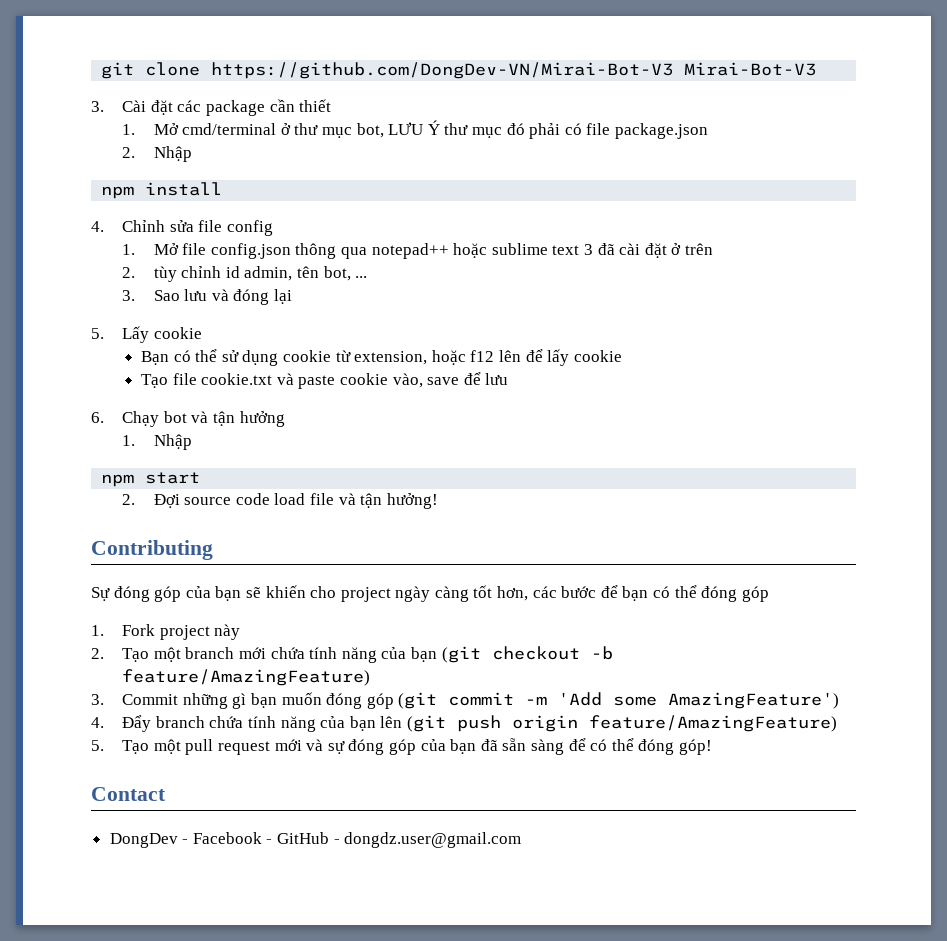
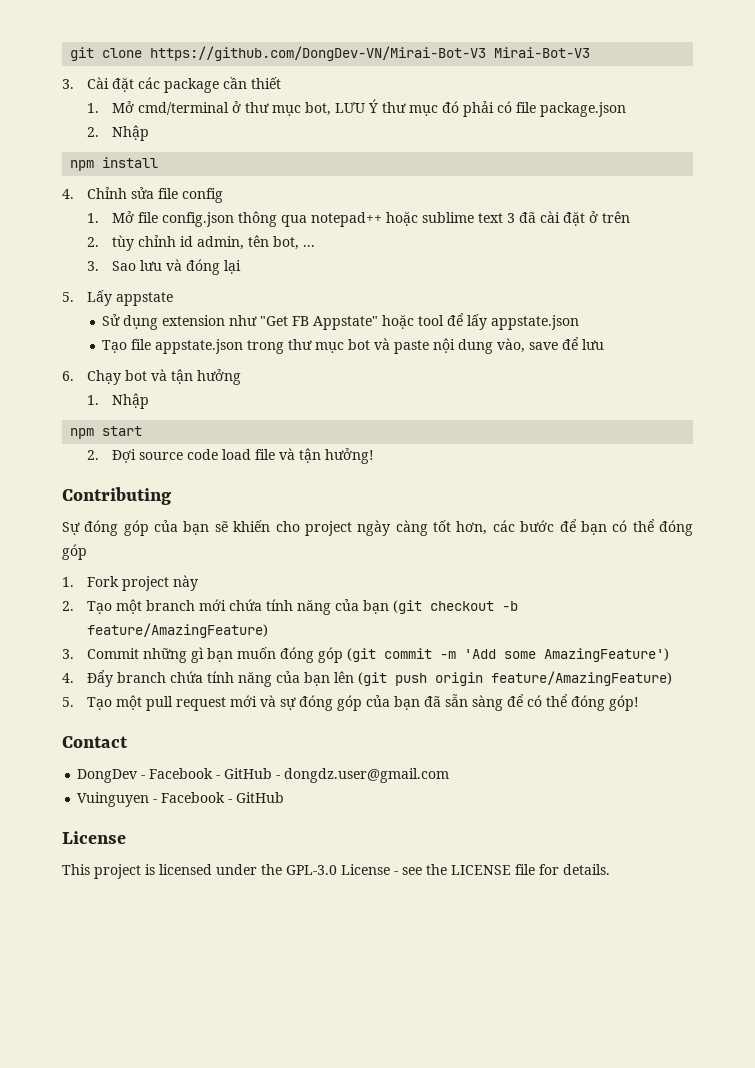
- 5. Lấy cookie
- Bạn có thể sử dụng cookie từ extension, hoặc f12 lên để lấy cookie
+ 5. Lấy appstate
+ Sử dụng extension như "Get FB Appstate" hoặc tool để lấy appstate.json
- Tạo file cookie.txt và paste cookie vào, save để lưu
+ Tạo file appstate.json trong thư mục bot và paste nội dung vào, save để lưu
+ Vuinguyen - Facebook - GitHub
+ License
+ This project is licensed under the GPL-3.0 License - see the LICENSE file for details.

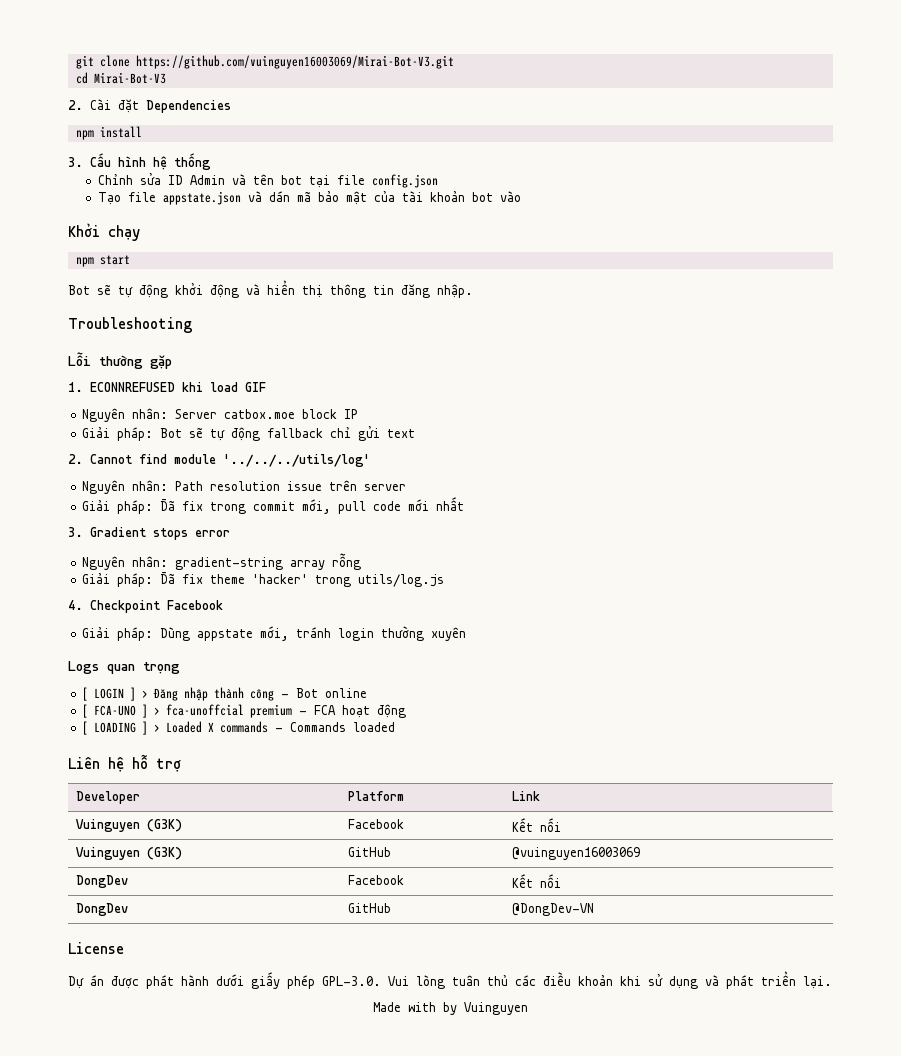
- git clone https://github.com/DongDev-VN/Mirai-Bot-V3 Mirai-Bot-V3
+ git clone https://github.com/vuinguyen16003069/Mirai-Bot-V3.git
+ cd Mirai-Bot-V3
- 3. Cài đặt các package cần thiết
- 1. Mở cmd/terminal ở thư mục bot, LƯU Ý thư mục đó phải có file package.json
- 2. Nhập
+ 2. Cài đặt Dependencies
  npm install
- 4. Chỉnh sửa file config
- 1. Mở file config.json thông qua notepad++ hoặc sublime text 3 đã cài đặt ở trên
- 2. tùy chỉnh id admin, tên bot, ...
- 3. Sao lưu và đóng lại
- 5. Lấy appstate
- Sử dụng extension như "Get FB Appstate" hoặc tool để lấy appstate.json
- Tạo file appstate.json trong thư mục bot và paste nội dung vào, save để lưu
- 6. Chạy bot và tận hưởng
- 1. Nhập
+ 3. Cấu hình hệ thống
+ Chỉnh sửa ID Admin và tên bot tại file config.json
+ Tạo file appstate.json và dán mã bảo mật của tài khoản bot vào
+ Khởi chạy
  npm start
- 2. Đợi source code load file và tận hưởng!
- Contributing
- Sự đóng góp của bạn sẽ khiến cho project ngày càng tốt hơn, các bước để bạn có thể đóng góp
- 1. Fork project này
- 2. Tạo một branch mới chứa tính năng của bạn (git checkout -b feature/AmazingFeature)
- 3. Commit những gì bạn muốn đóng góp (git commit -m 'Add some AmazingFeature')
- 4. Đẩy branch chứa tính năng của bạn lên (git push origin feature/AmazingFeature)
- 5. Tạo một pull request mới và sự đóng góp của bạn đã sẵn sàng để có thể đóng góp!
- Contact
- DongDev - Facebook - GitHub - dongdz.user@gmail.com
- Vuinguyen - Facebook - GitHub
+ Bot sẽ tự động khởi động và hiển thị thông tin đăng nhập.
+ Troubleshooting
+ Lỗi thường gặp
+ 1. ECONNREFUSED khi load GIF
+ Nguyên nhân: Server catbox.moe block IP
+ Giải pháp: Bot sẽ tự động fallback chỉ gửi text
+ 2. Cannot find module '../../../utils/log'
+ Nguyên nhân: Path resolution issue trên server
+ Giải pháp: Đã fix trong commit mới, pull code mới nhất
+ 3. Gradient stops error
+ Nguyên nhân: gradient-string array rỗng
+ Giải pháp: Đã fix theme 'hacker' trong utils/log.js
+ 4. Checkpoint Facebook
+ Giải pháp: Dùng appstate mới, tránh login thường xuyên
+ Logs quan trọng
+ [ LOGIN ] > Đăng nhập thành công - Bot online
+ [ FCA-UNO ] > fca-unoffcial premium - FCA hoạt động
+ [ LOADING ] > Loaded X commands - Commands loaded
+ Liên hệ hỗ trợ
+ Developer | Platform | Link
+ Vuinguyen (G3K) | Facebook | Kết nối
+ Vuinguyen (G3K) | GitHub | @vuinguyen16003069
+ DongDev | Facebook | Kết nối
+ DongDev | GitHub | @DongDev-VN
  License
- This project is licensed under the GPL-3.0 License - see the LICENSE file for details.
+ Dự án được phát hành dưới giấy phép GPL-3.0. Vui lòng tuân thủ các điều khoản khi sử dụng và phát triển lại.
+ Made with by Vuinguyen

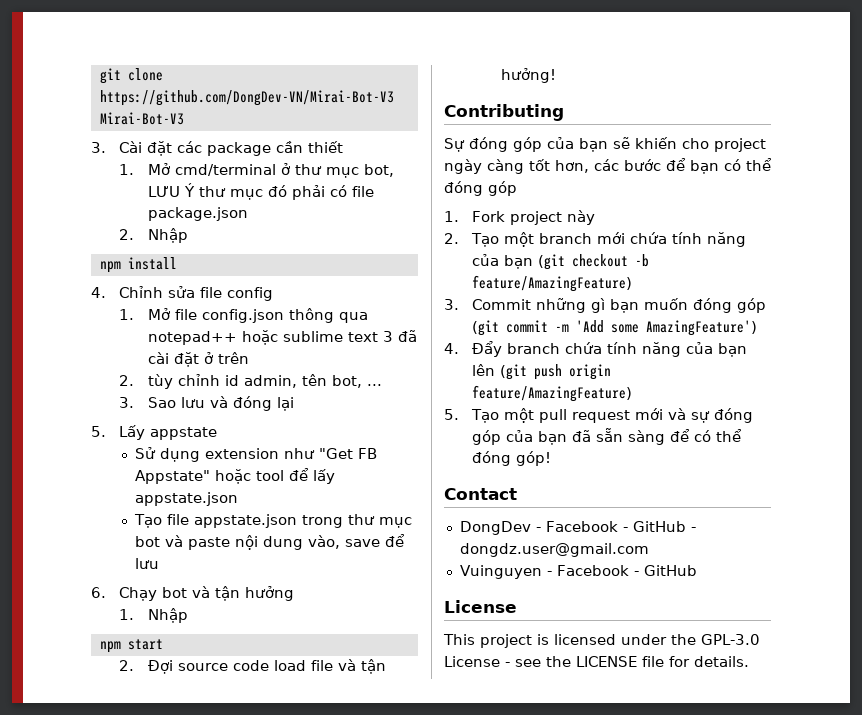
- git clone https://github.com/vuinguyen16003069/Mirai-Bot-V3.git
- cd Mirai-Bot-V3
+ git clone https://github.com/DongDev-VN/Mirai-Bot-V3 Mirai-Bot-V3
- 2. Cài đặt Dependencies
+ 3. Cài đặt các package cần thiết
+ 1. Mở cmd/terminal ở thư mục bot, LƯU Ý thư mục đó phải có file package.json
+ 2. Nhập
  npm install
- 3. Cấu hình hệ thống
- Chỉnh sửa ID Admin và tên bot tại file config.json
- Tạo file appstate.json và dán mã bảo mật của tài khoản bot vào
- Khởi chạy
+ 4. Chỉnh sửa file config
+ 1. Mở file config.json thông qua notepad++ hoặc sublime text 3 đã cài đặt ở trên
+ 2. tùy chỉnh id admin, tên bot, ...
+ 3. Sao lưu và đóng lại
+ 5. Lấy appstate
+ Sử dụng extension như "Get FB Appstate" hoặc tool để lấy appstate.json
+ Tạo file appstate.json trong thư mục bot và paste nội dung vào, save để lưu
+ 6. Chạy bot và tận hưởng
+ 1. Nhập
  npm start
- Bot sẽ tự động khởi động và hiển thị thông tin đăng nhập.
- Troubleshooting
- Lỗi thường gặp
- 1. ECONNREFUSED khi load GIF
- Nguyên nhân: Server catbox.moe block IP
- Giải pháp: Bot sẽ tự động fallback chỉ gửi text
- 2. Cannot find module '../../../utils/log'
- Nguyên nhân: Path resolution issue trên server
- Giải pháp: Đã fix trong commit mới, pull code mới nhất
- 3. Gradient stops error
- Nguyên nhân: gradient-string array rỗng
- Giải pháp: Đã fix theme 'hacker' trong utils/log.js
- 4. Checkpoint Facebook
- Giải pháp: Dùng appstate mới, tránh login thường xuyên
- Logs quan trọng
- [ LOGIN ] > Đăng nhập thành công - Bot online
- [ FCA-UNO ] > fca-unoffcial premium - FCA hoạt động
- [ LOADING ] > Loaded X commands - Commands loaded
- Liên hệ hỗ trợ
- Developer | Platform | Link
- Vuinguyen (G3K) | Facebook | Kết nối
- Vuinguyen (G3K) | GitHub | @vuinguyen16003069
- DongDev | Facebook | Kết nối
- DongDev | GitHub | @DongDev-VN
+ 2. Đợi source code load file và tận hưởng!
+ Contributing
+ Sự đóng góp của bạn sẽ khiến cho project ngày càng tốt hơn, các bước để bạn có thể đóng góp
+ 1. Fork project này
+ 2. Tạo một branch mới chứa tính năng của bạn (git checkout -b feature/AmazingFeature)
+ 3. Commit những gì bạn muốn đóng góp (git commit -m 'Add some AmazingFeature')
+ 4. Đẩy branch chứa tính năng của bạn lên (git push origin feature/AmazingFeature)
+ 5. Tạo một pull request mới và sự đóng góp của bạn đã sẵn sàng để có thể đóng góp!
+ Contact
+ DongDev - Facebook - GitHub - dongdz.user@gmail.com
+ Vuinguyen - Facebook - GitHub
  License
- Dự án được phát hành dưới giấy phép GPL-3.0. Vui lòng tuân thủ các điều khoản khi sử dụng và phát triển lại.
- Made with by Vuinguyen
+ This project is licensed under the GPL-3.0 License - see the LICENSE file for details.

